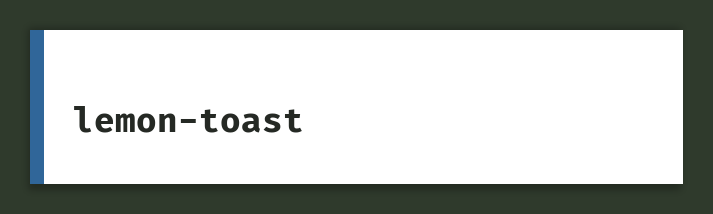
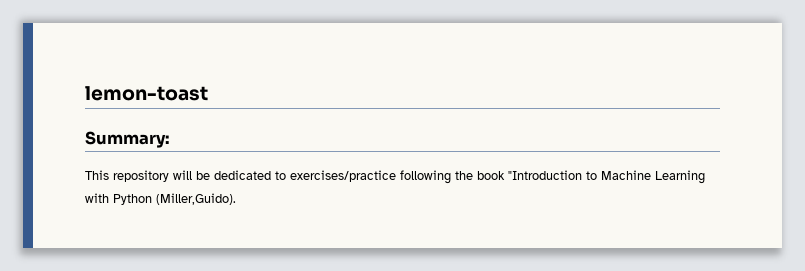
+ Summary:
+ This repository will be dedicated to exercises/practice following the book "Introduction to Machine Learning with Python (Miller,Guido).

